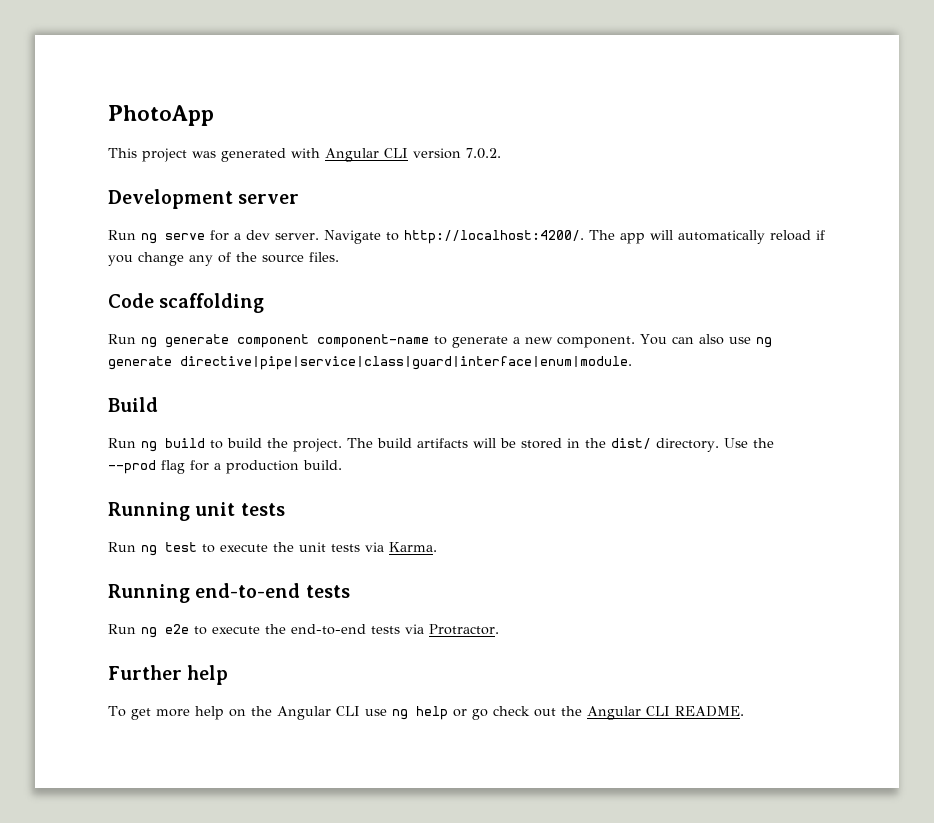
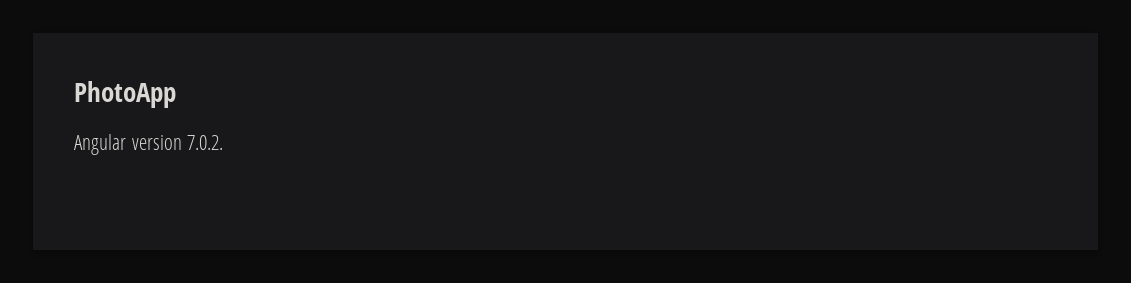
- This project was generated with Angular CLI version 7.0.2.
- Development server
- Run ng serve for a dev server. Navigate to http://localhost:4200/. The app will automatically reload if you change any of the source files.
- Code scaffolding
- Run ng generate component component-name to generate a new component. You can also use ng generate directive|pipe|service|class|guard|interface|enum|module.
- Build
- Run ng build to build the project. The build artifacts will be stored in the dist/ directory. Use the --prod flag for a production build.
- Running unit tests
- Run ng test to execute the unit tests via Karma.
- Running end-to-end tests
- Run ng e2e to execute the end-to-end tests via Protractor.
- Further help
- To get more help on the Angular CLI use ng help or go check out the Angular CLI README.
+ Angular version 7.0.2.

